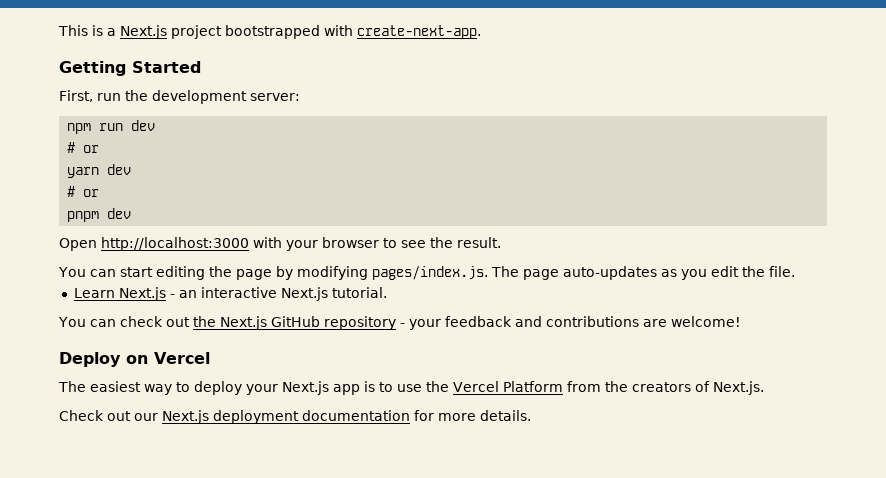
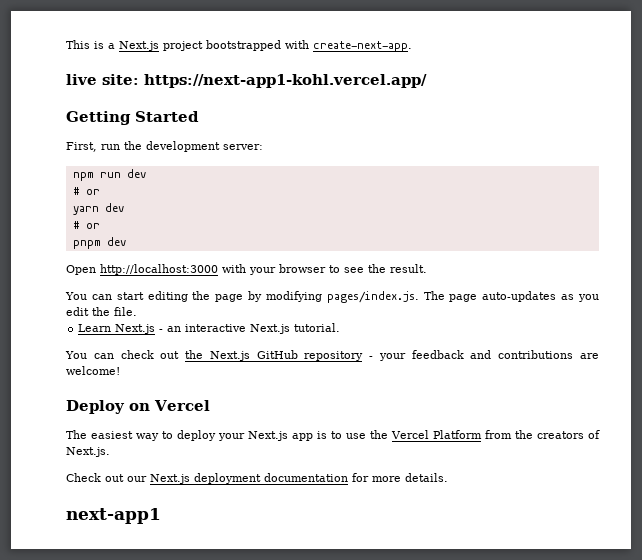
+ live site: https://next-app1-kohl.vercel.app/
+ next-app1

